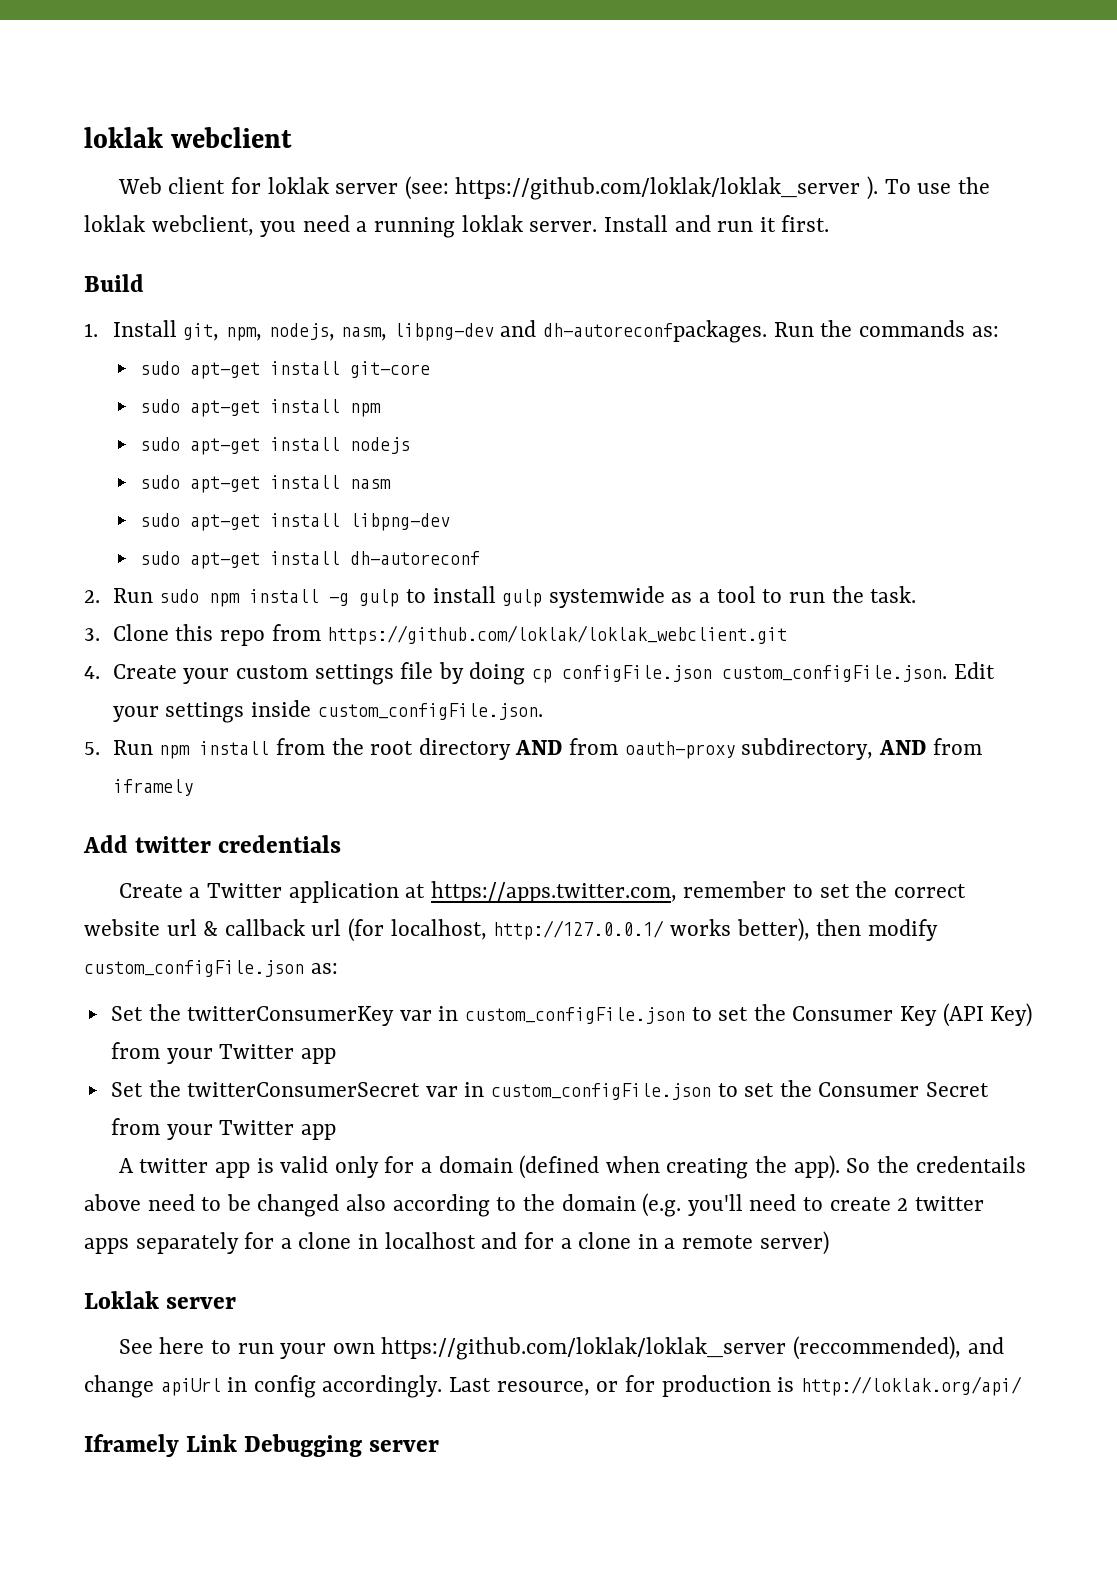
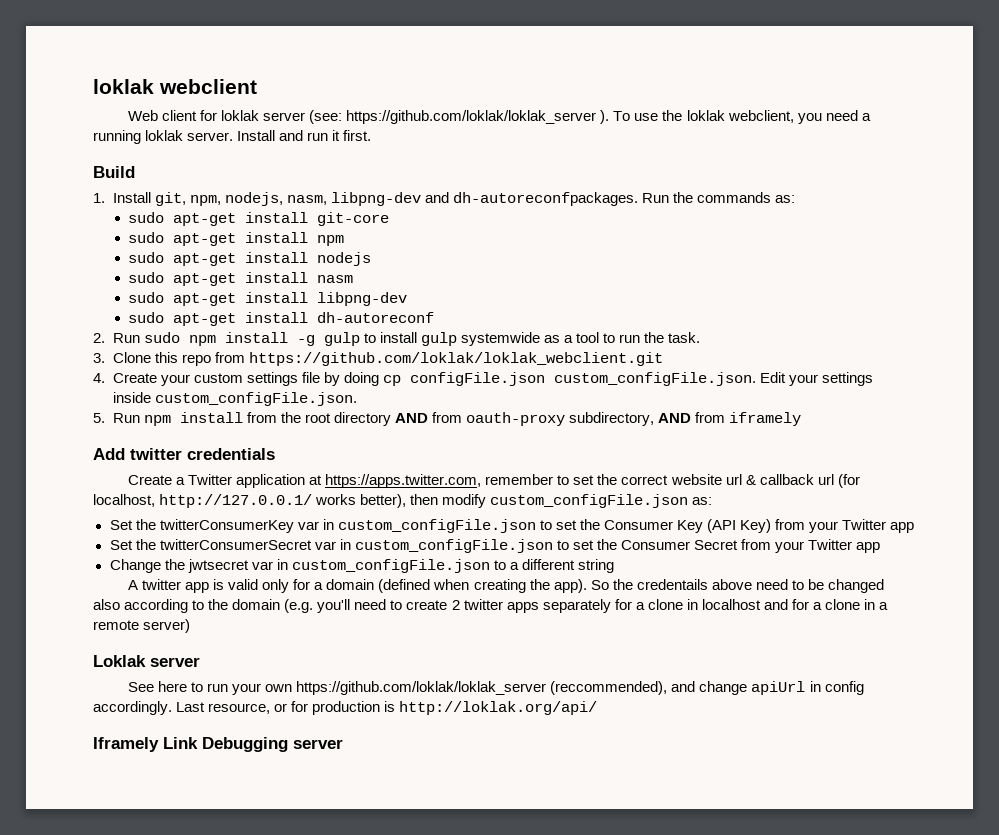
+ Change the jwtsecret var in custom_configFile.json to a different string

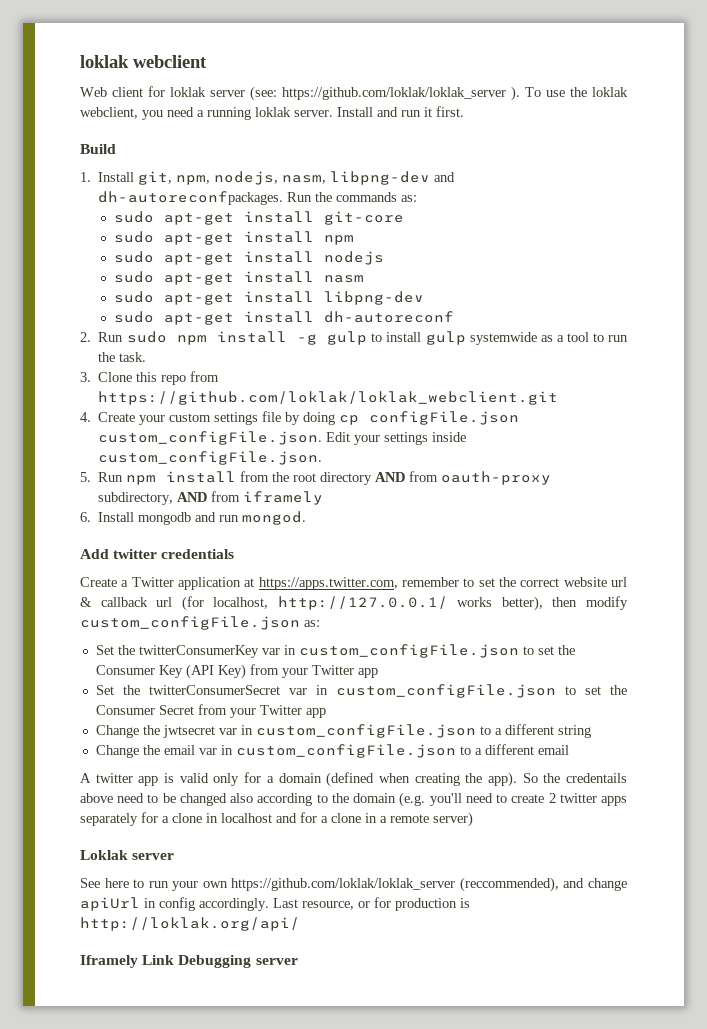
+ 6. Install mongodb and run mongod.
+ Change the email var in custom_configFile.json to a different email

